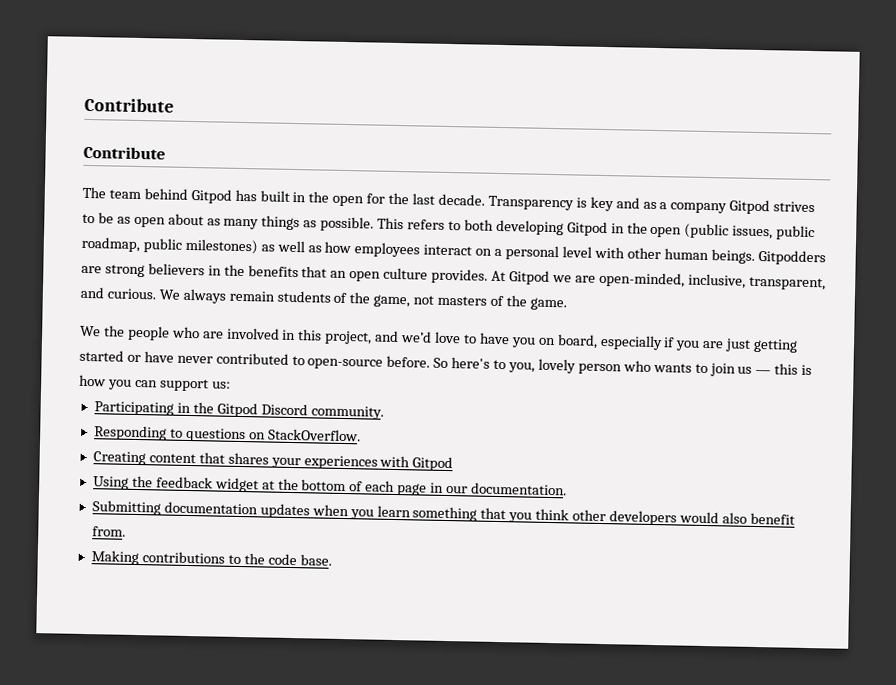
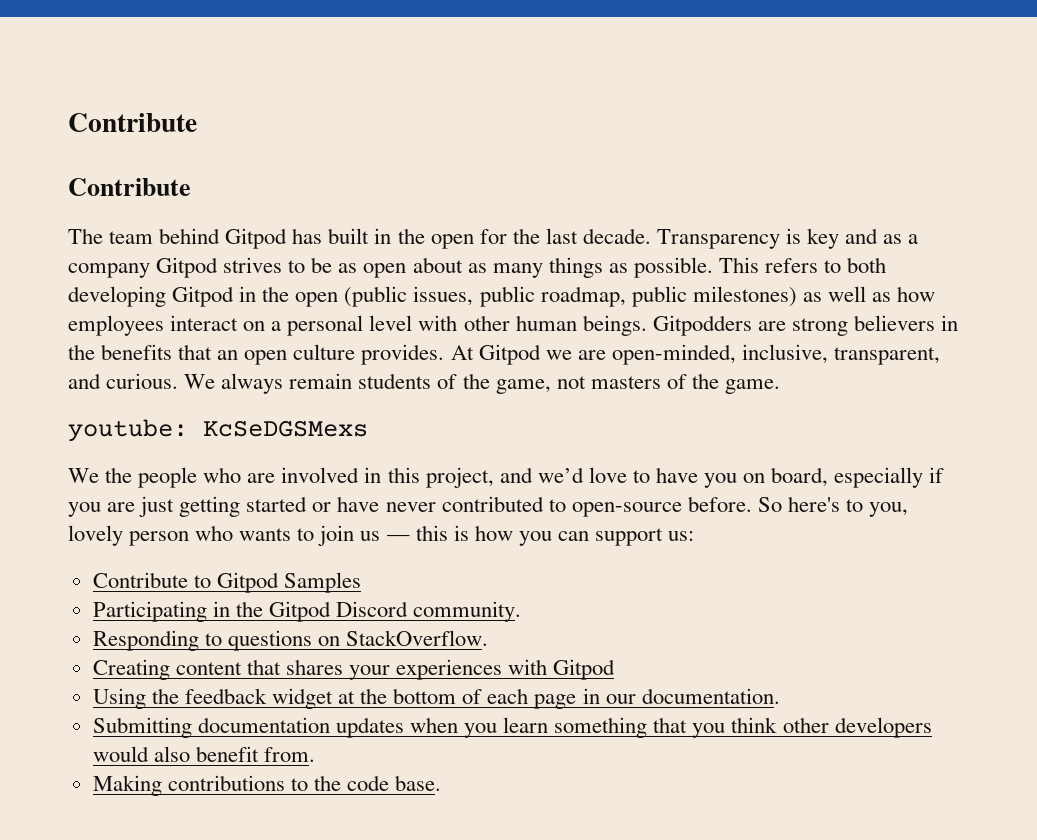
+ youtube: KcSeDGSMexs
+ Contribute to Gitpod Samples

